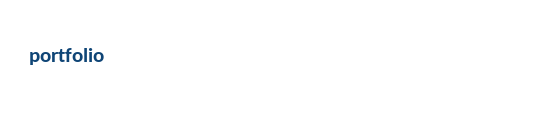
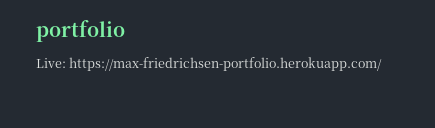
+ Live: https://max-friedrichsen-portfolio.herokuapp.com/

